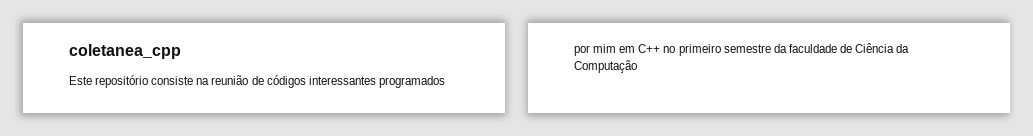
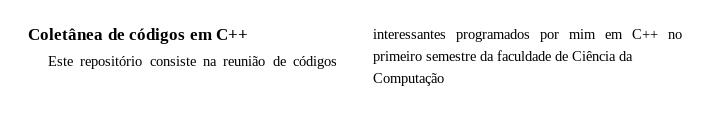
- coletanea_cpp
+ Coletânea de códigos em C++

